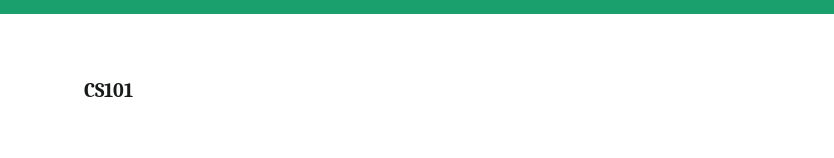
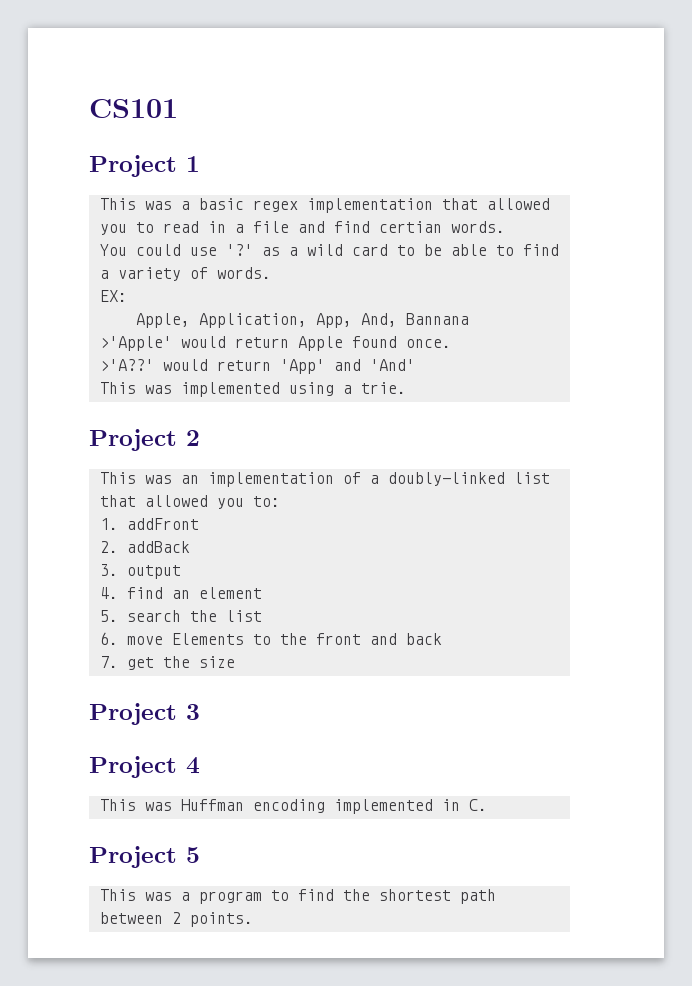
+ Project 1
+ This was a basic regex implementation that allowed you to read in a file and find certian words.
+ You could use '?' as a wild card to be able to find a variety of words.
+ EX:
+ Apple, Application, App, And, Bannana
+ >'Apple' would return Apple found once.
+ >'A??' would return 'App' and 'And'
+ This was implemented using a trie.
+ Project 2
+ This was an implementation of a doubly-linked list that allowed you to:
+ 1. addFront
+ 2. addBack
+ 3. output
+ 4. find an element
+ 5. search the list
+ 6. move Elements to the front and back
+ 7. get the size
+ Project 3
+ Project 4
+ This was Huffman encoding implemented in C.
+ Project 5
+ This was a program to find the shortest path between 2 points.

